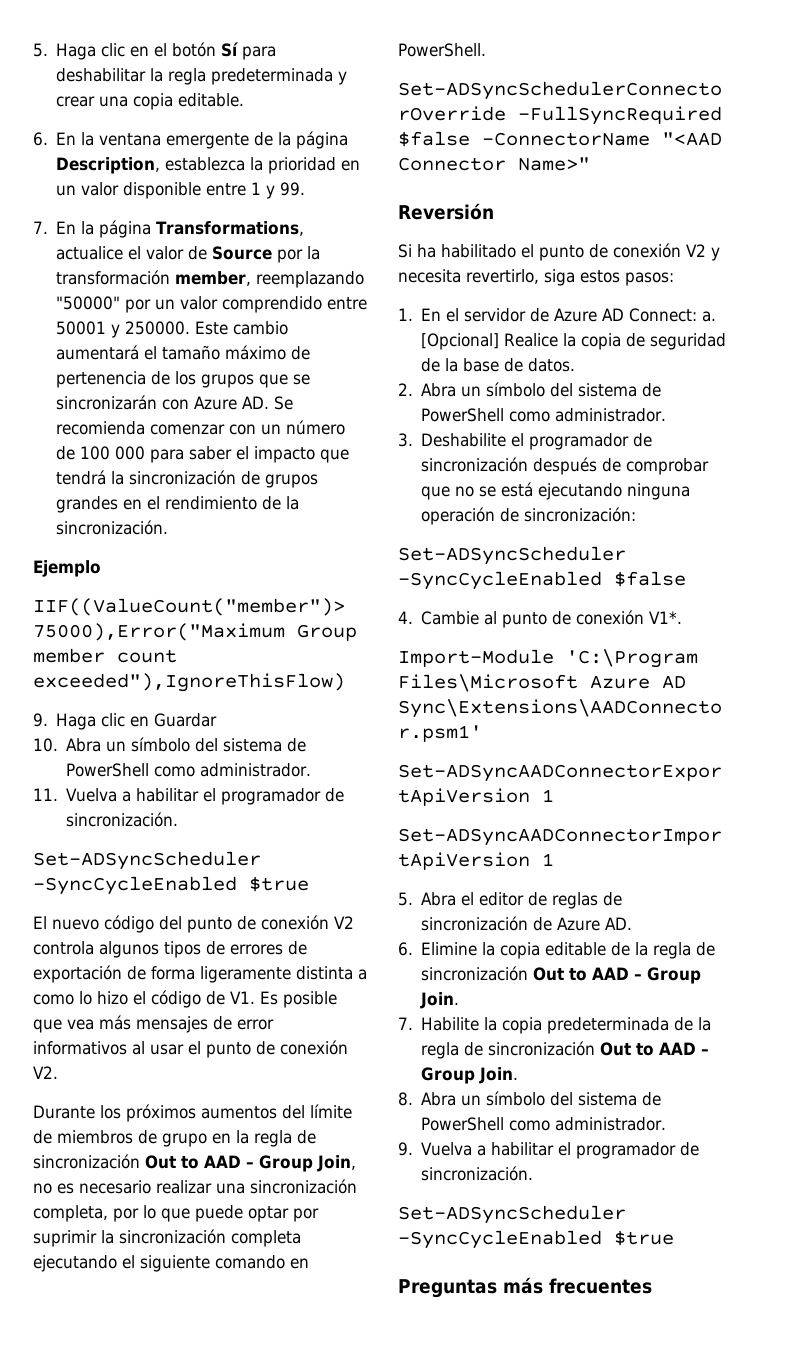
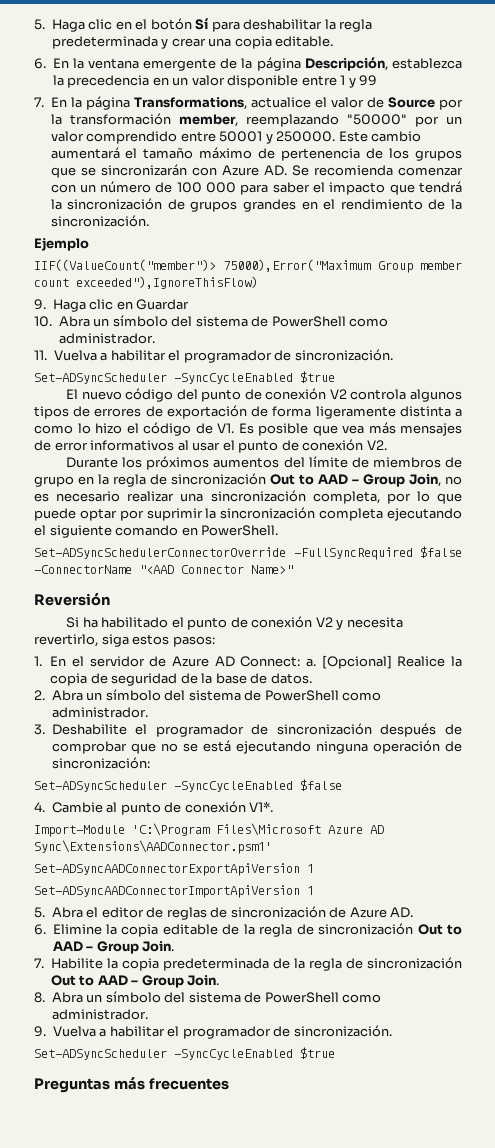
- 6. En la ventana emergente de la página Description, establezca la prioridad en un valor disponible entre 1 y 99.
+ 6. En la ventana emergente de la página Descripción, establezca la precedencia en un valor disponible entre 1 y 99

